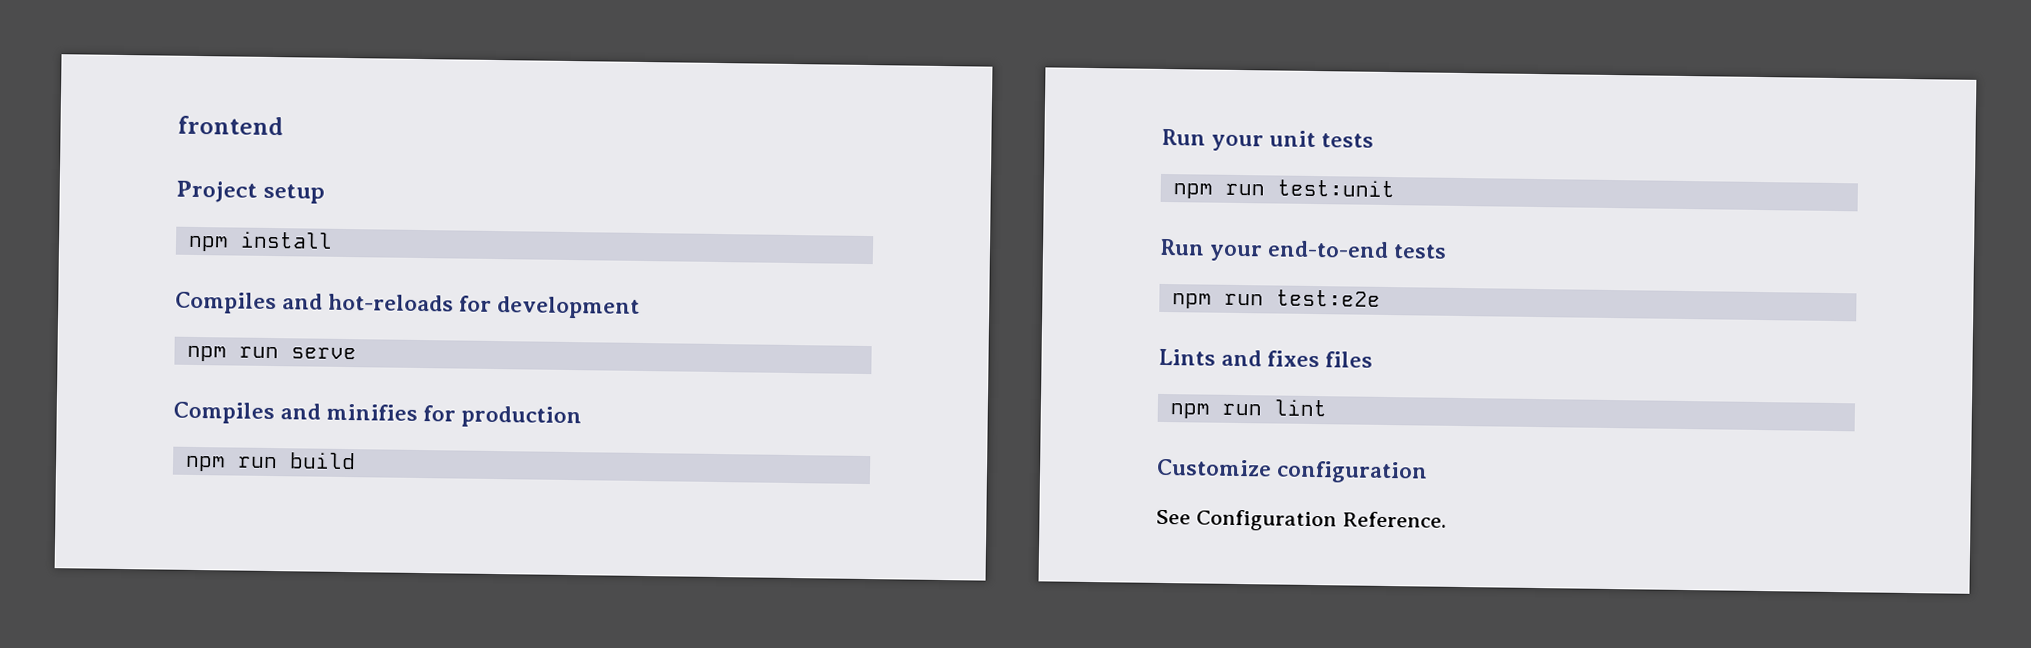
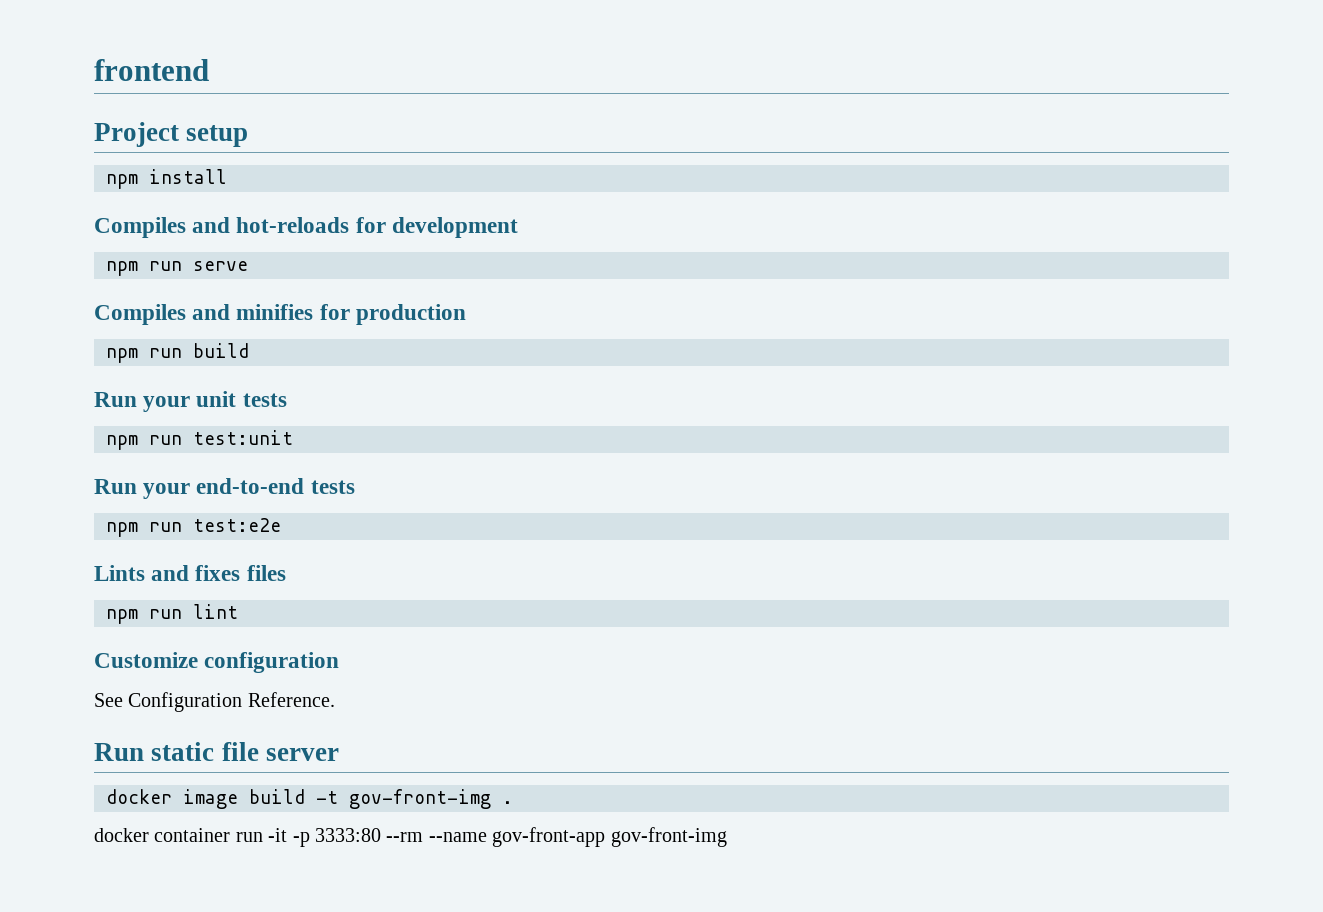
+ Run static file server
+ docker image build -t gov-front-img .
+ docker container run -it -p 3333:80 --rm --name gov-front-app gov-front-img

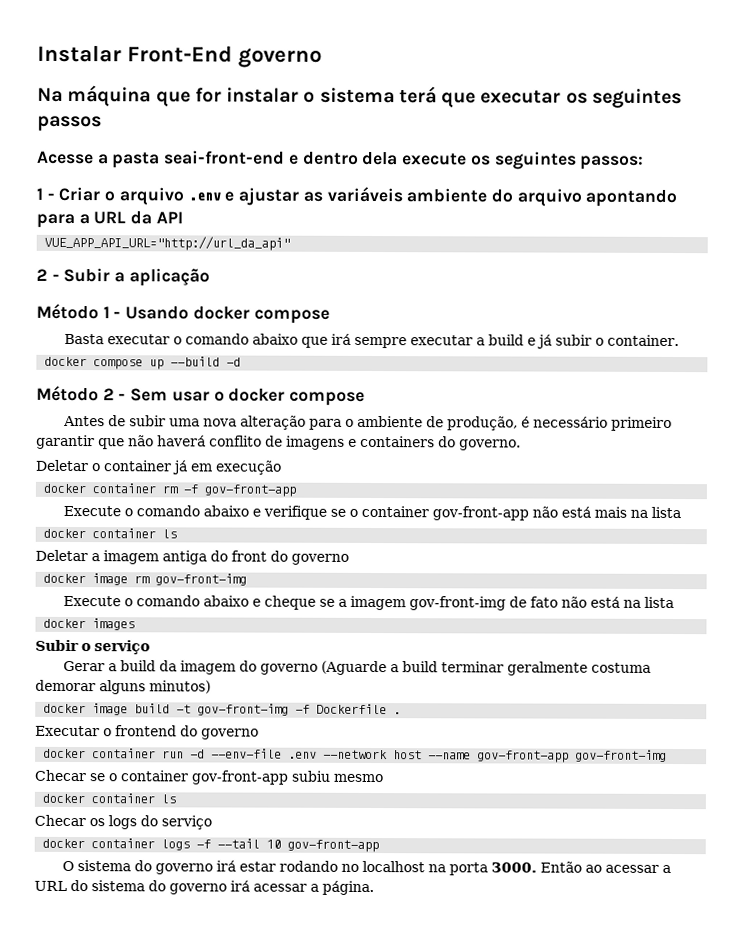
- frontend
- Project setup
- npm install
- Compiles and hot-reloads for development
- npm run serve
- Compiles and minifies for production
- npm run build
- Run your unit tests
- npm run test:unit
- Run your end-to-end tests
- npm run test:e2e
- Lints and fixes files
- npm run lint
- Customize configuration
- See Configuration Reference.
- Run static file server
+ Instalar Front-End governo
+ Na máquina que for instalar o sistema terá que executar os seguintes passos
+ Acesse a pasta seai-front-end e dentro dela execute os seguintes passos:
+ 1 - Criar o arquivo .env e ajustar as variáveis ambiente do arquivo apontando para a URL da API
+ VUE_APP_API_URL="http://url_da_api"
+ 2 - Subir a aplicação
+ Método 1 - Usando docker compose
+ Basta executar o comando abaixo que irá sempre executar a build e já subir o container.
+ docker compose up --build -d
+ Método 2 - Sem usar o docker compose
+ Antes de subir uma nova alteração para o ambiente de produção, é necessário primeiro garantir que não haverá conflito de imagens e containers do governo.
+ Deletar o container já em execução
+ docker container rm -f gov-front-app
+ Execute o comando abaixo e verifique se o container gov-front-app não está mais na lista
+ docker container ls
+ Deletar a imagem antiga do front do governo
+ docker image rm gov-front-img
+ Execute o comando abaixo e cheque se a imagem gov-front-img de fato não está na lista
+ docker images
+ Subir o serviço
+ Gerar a build da imagem do governo (Aguarde a build terminar geralmente costuma demorar alguns minutos)
- docker image build -t gov-front-img .
+ docker image build -t gov-front-img -f Dockerfile .
- docker container run -it -p 3333:80 --rm --name gov-front-app gov-front-img
+ Executar o frontend do governo
+ docker container run -d --env-file .env --network host --name gov-front-app gov-front-img
+ Checar se o container gov-front-app subiu mesmo
+ docker container ls
+ Checar os logs do serviço
+ docker container logs -f --tail 10 gov-front-app
+ O sistema do governo irá estar rodando no localhost na porta 3000. Então ao acessar a URL do sistema do governo irá acessar a página.

